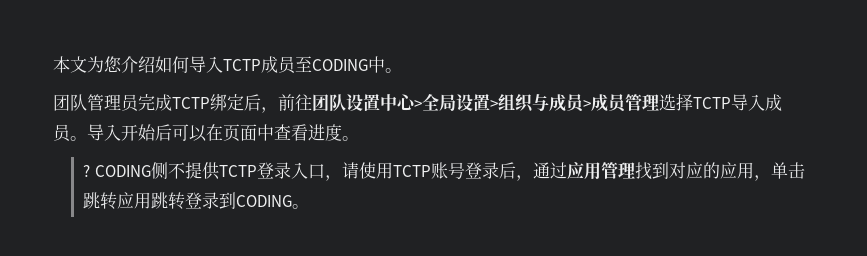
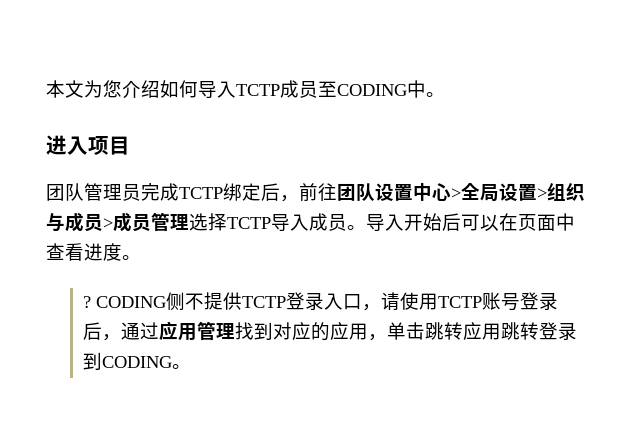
+ 进入项目

